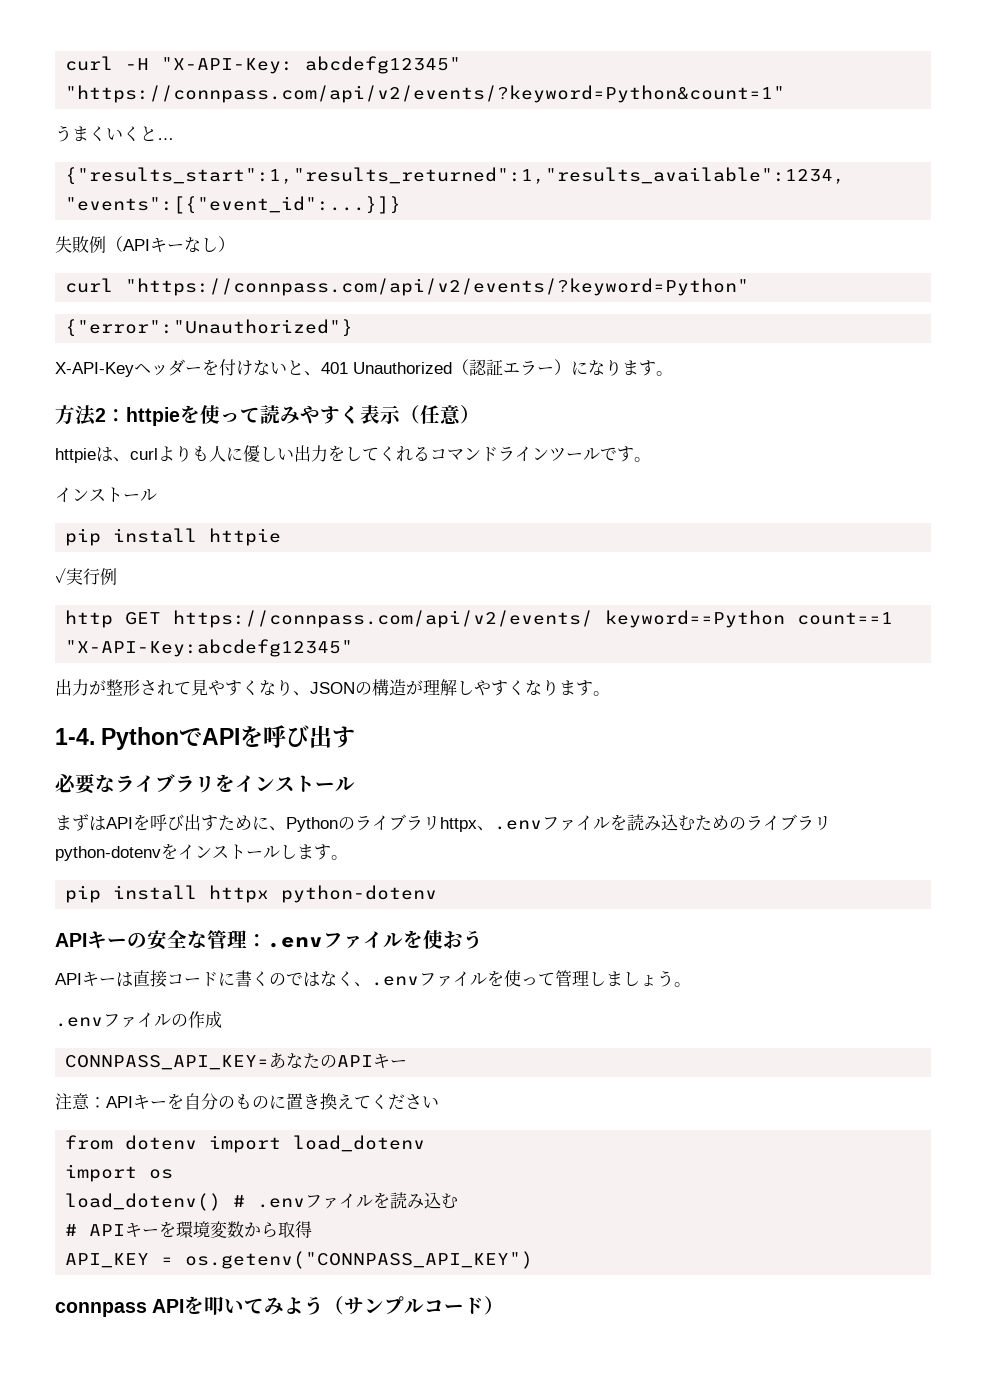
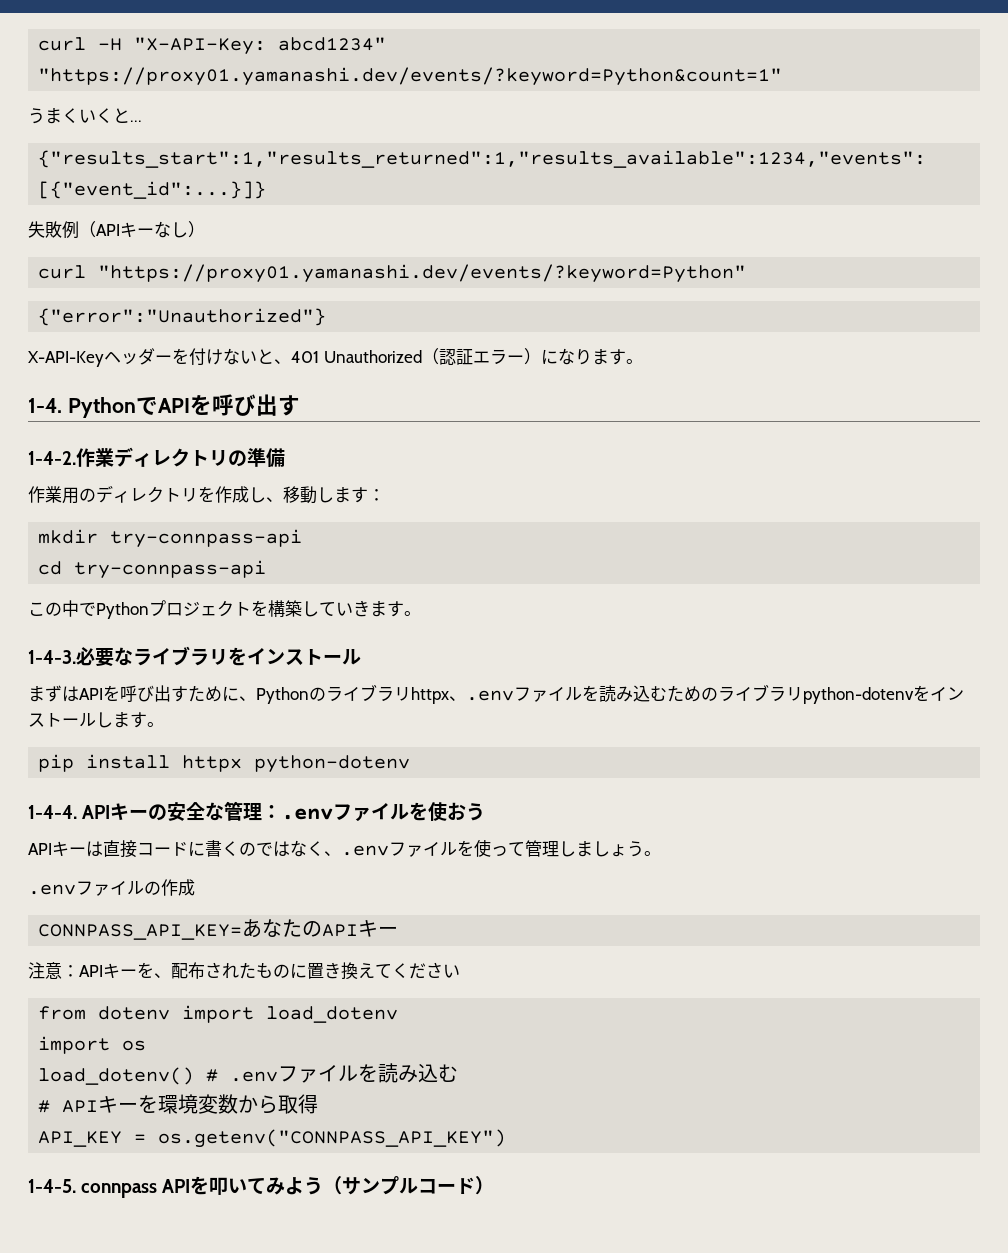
- curl -H "X-API-Key: abcdefg12345" "https://connpass.com/api/v2/events/?keyword=Python&count=1"
+ curl -H "X-API-Key: abcd1234" "https://proxy01.yamanashi.dev/events/?keyword=Python&count=1"
- curl "https://connpass.com/api/v2/events/?keyword=Python"
+ curl "https://proxy01.yamanashi.dev/events/?keyword=Python"
- 方法2：httpieを使って読みやすく表示（任意）
- httpieは、curlよりも人に優しい出力をしてくれるコマンドラインツールです。
- インストール
- pip install httpie
- ✓実行例
- http GET https://connpass.com/api/v2/events/ keyword==Python count==1 "X-API-Key:abcdefg12345"
- 出力が整形されて見やすくなり、JSONの構造が理解しやすくなります。
+ 1-4-2.作業ディレクトリの準備
+ 作業用のディレクトリを作成し、移動します：
+ mkdir try-connpass-api
+ cd try-connpass-api
+ この中でPythonプロジェクトを構築していきます。
+ 1-4-3.
+ 1-4-4.
- 注意：APIキーを自分のものに置き換えてください
+ 注意：APIキーを、配布されたものに置き換えてください
- connpass APIを叩いてみよう（サンプルコード）
+ 1-4-5. connpass APIを叩いてみよう（サンプルコード）

